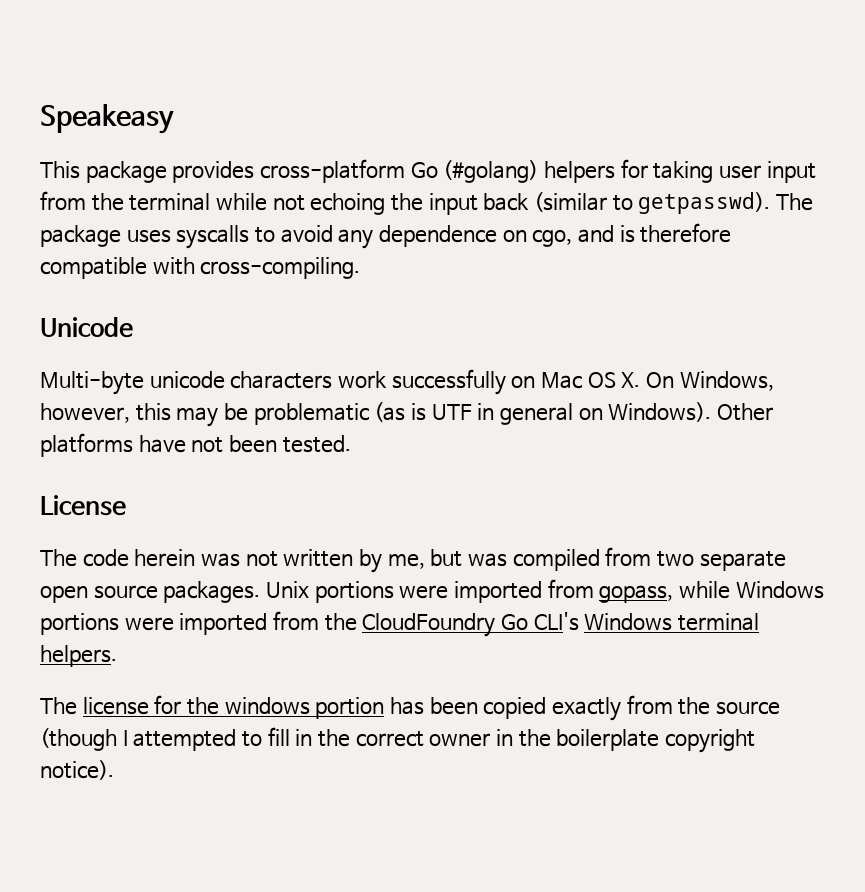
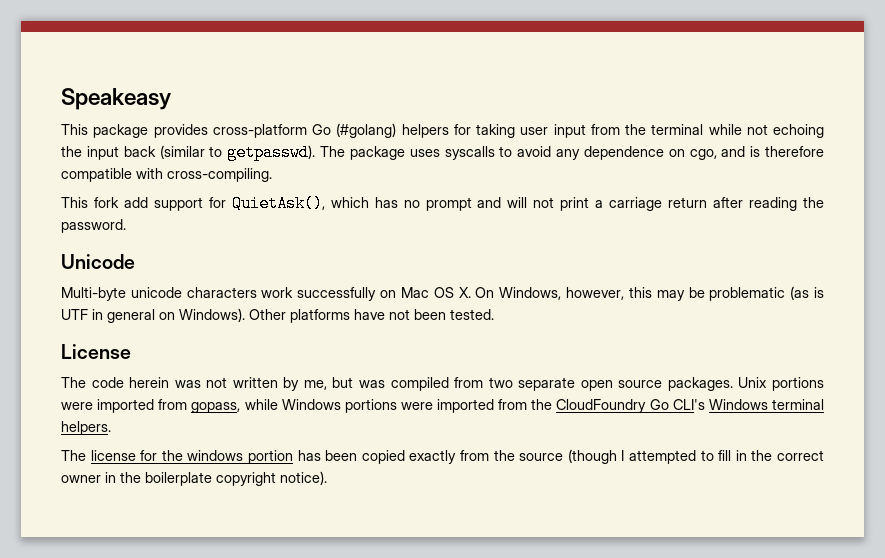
+ This fork add support for QuietAsk(), which has no prompt and will not print a carriage return after reading the password.

